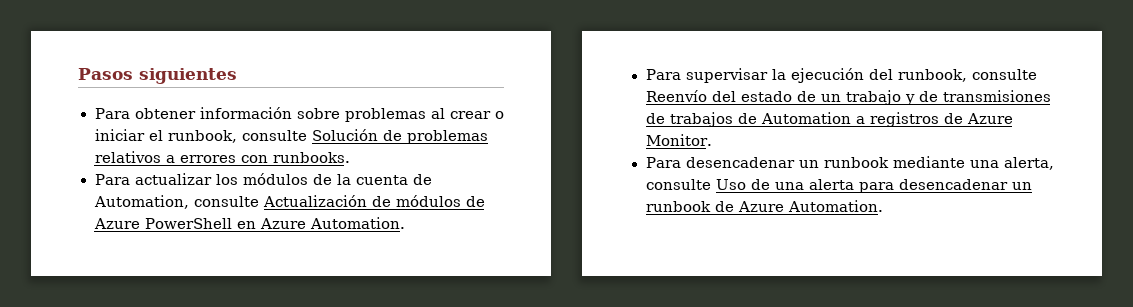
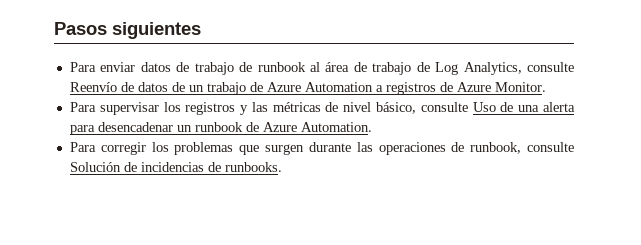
- Para obtener información sobre problemas al crear o iniciar el runbook, consulte Solución de problemas relativos a errores con runbooks.
- Para actualizar los módulos de la cuenta de Automation, consulte Actualización de módulos de Azure PowerShell en Azure Automation.
- Para supervisar la ejecución del runbook, consulte Reenvío del estado de un trabajo y de transmisiones de trabajos de Automation a registros de Azure Monitor.
+ Para enviar datos de trabajo de runbook al área de trabajo de Log Analytics, consulte Reenvío de datos de un trabajo de Azure Automation a registros de Azure Monitor.
- Para desencadenar un runbook mediante una alerta, consulte Uso de una alerta para desencadenar un runbook de Azure Automation.
+ Para supervisar los registros y las métricas de nivel básico, consulte Uso de una alerta para desencadenar un runbook de Azure Automation.
+ Para corregir los problemas que surgen durante las operaciones de runbook, consulte Solución de incidencias de runbooks.

